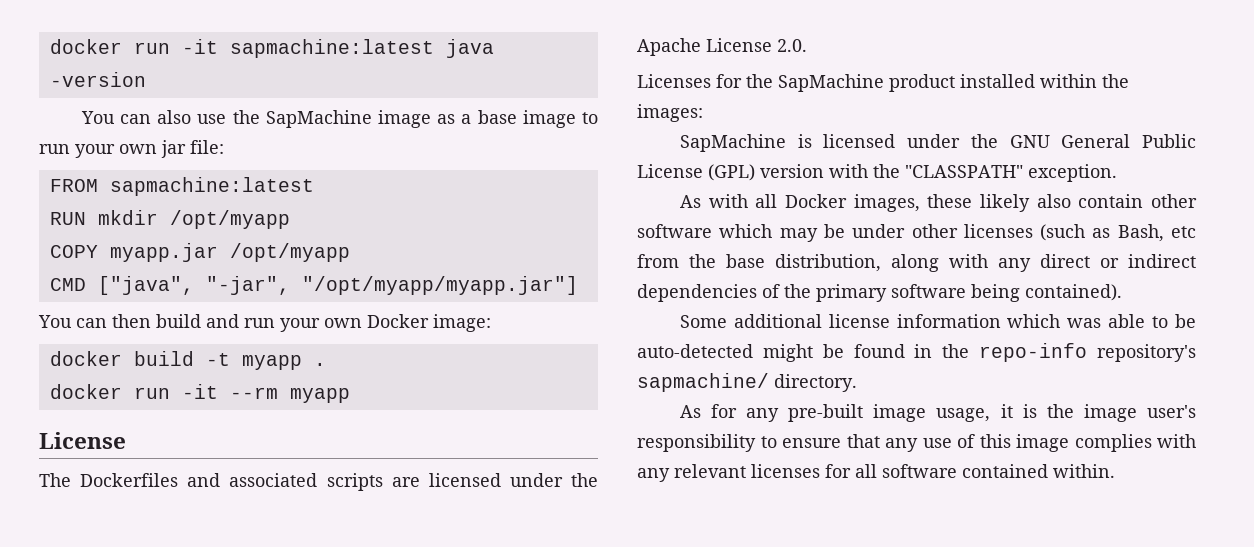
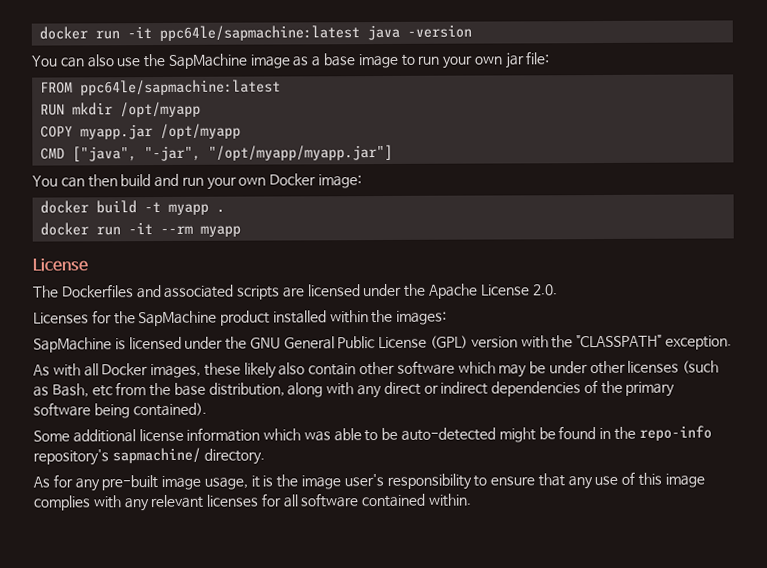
- docker run -it sapmachine:latest java -version
+ docker run -it ppc64le/sapmachine:latest java -version
- FROM sapmachine:latest
+ FROM ppc64le/sapmachine:latest

